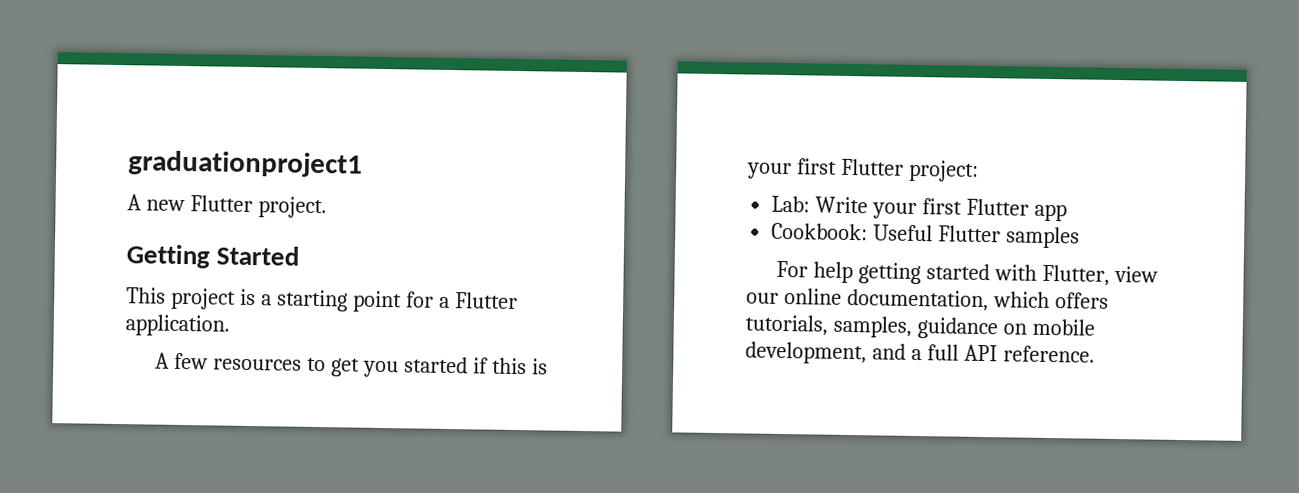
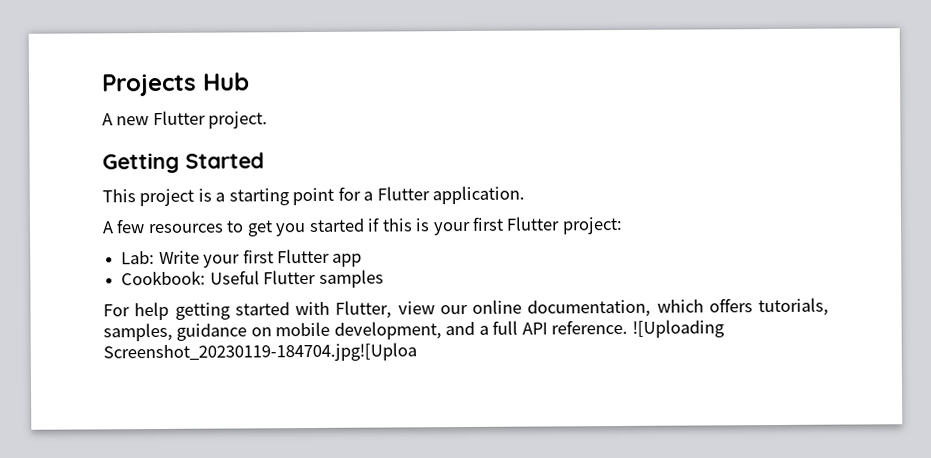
- graduationproject1
+ Projects Hub
+ ![Uploading Screenshot_20230119-184704.jpg![Uploa

